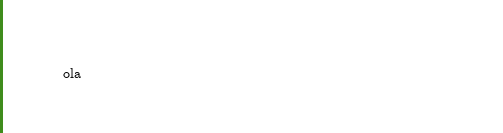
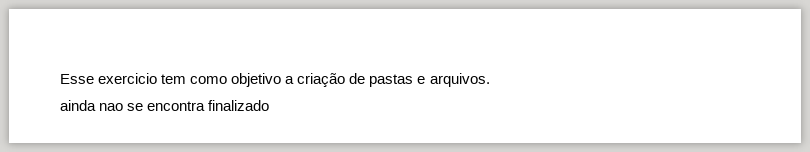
- ola
+ Esse exercicio tem como objetivo a criação de pastas e arquivos.
+ ainda nao se encontra finalizado

